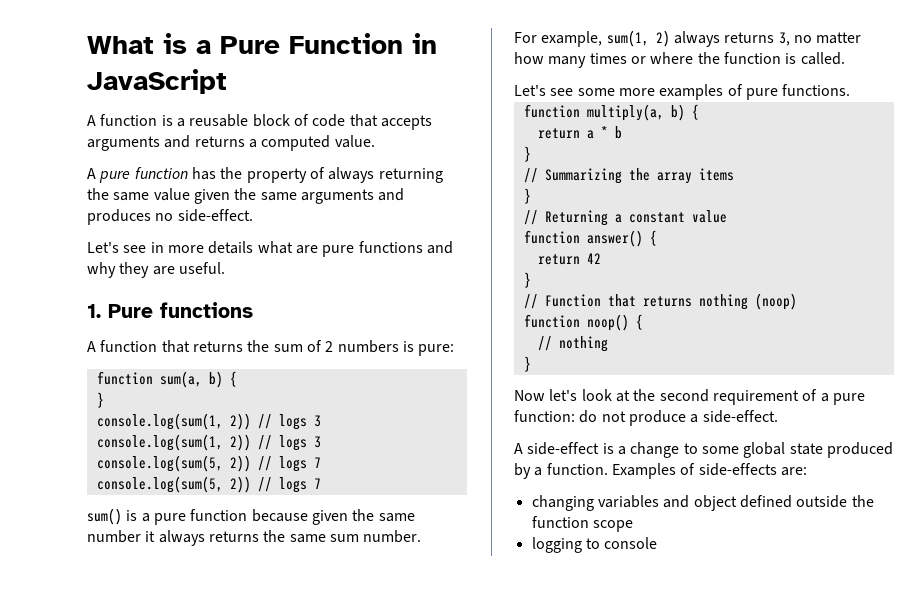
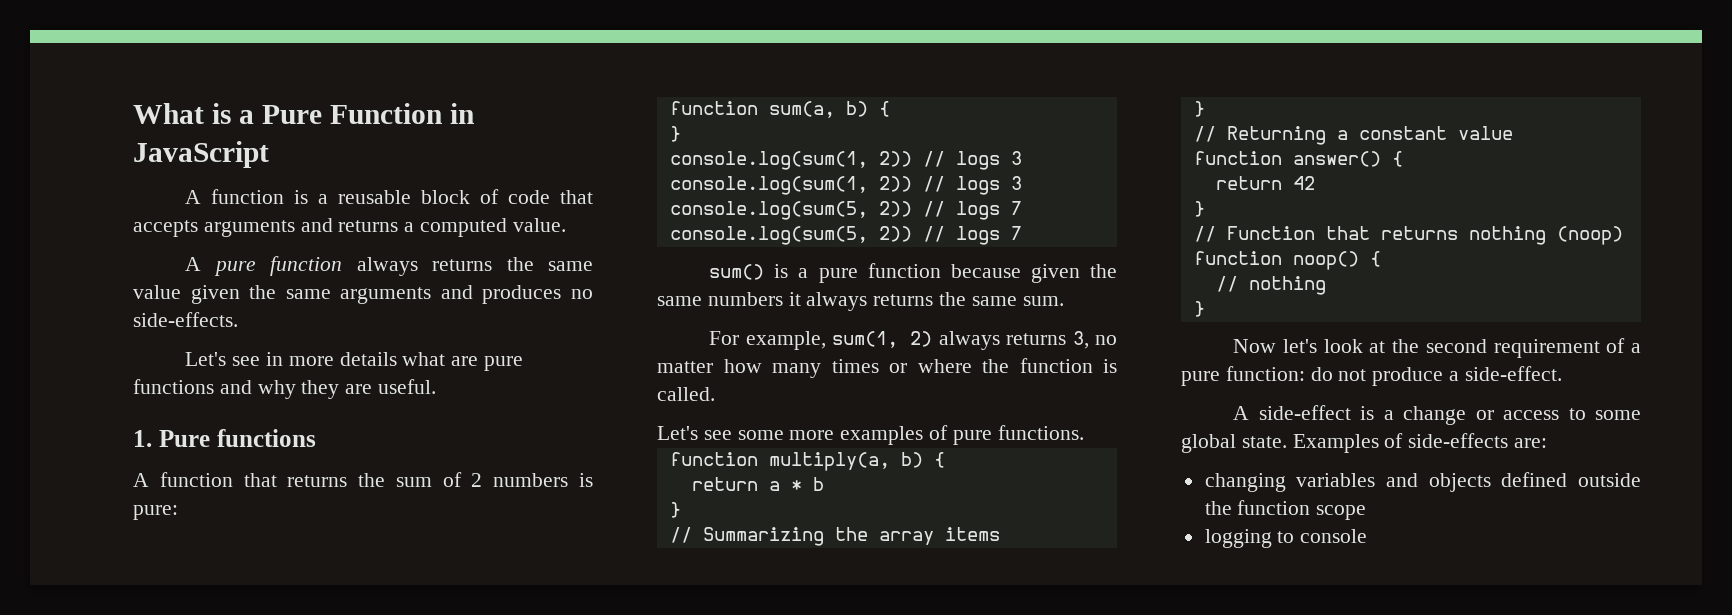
- A pure function has the property of always returning the same value given the same arguments and produces no side-effect.
+ A pure function always returns the same value given the same arguments and produces no side-effects.
- sum() is a pure function because given the same number it always returns the same sum number.
+ sum() is a pure function because given the same numbers it always returns the same sum.
- A side-effect is a change to some global state produced by a function.
+ A side-effect is a change or access to some global state.
- changing variables and object defined outside the function scope
+ changing variables and objects defined outside the function scope

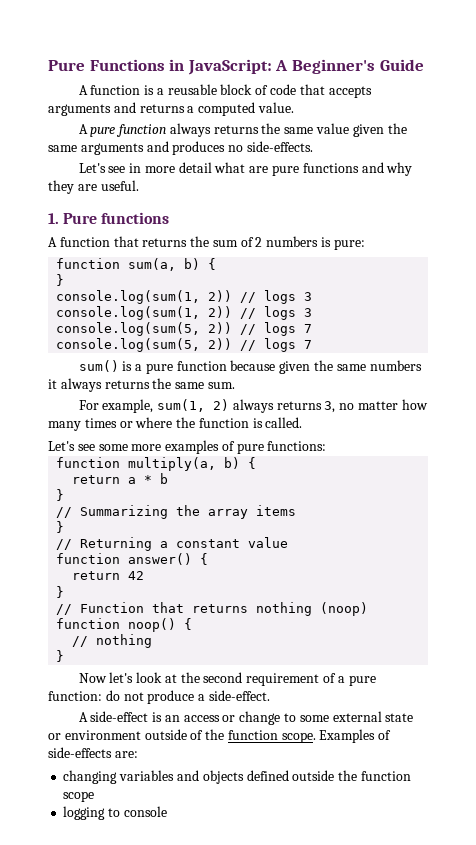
- What is a Pure Function in JavaScript
+ Pure Functions in JavaScript: A Beginner's Guide
- Let's see in more details what are pure functions and why they are useful.
+ Let's see in more detail what are pure functions and why they are useful.
- Let's see some more examples of pure functions.
+ Let's see some more examples of pure functions:
- A side-effect is a change or access to some global state.
+ A side-effect is an access or change to some external state or environment outside of the function scope.

